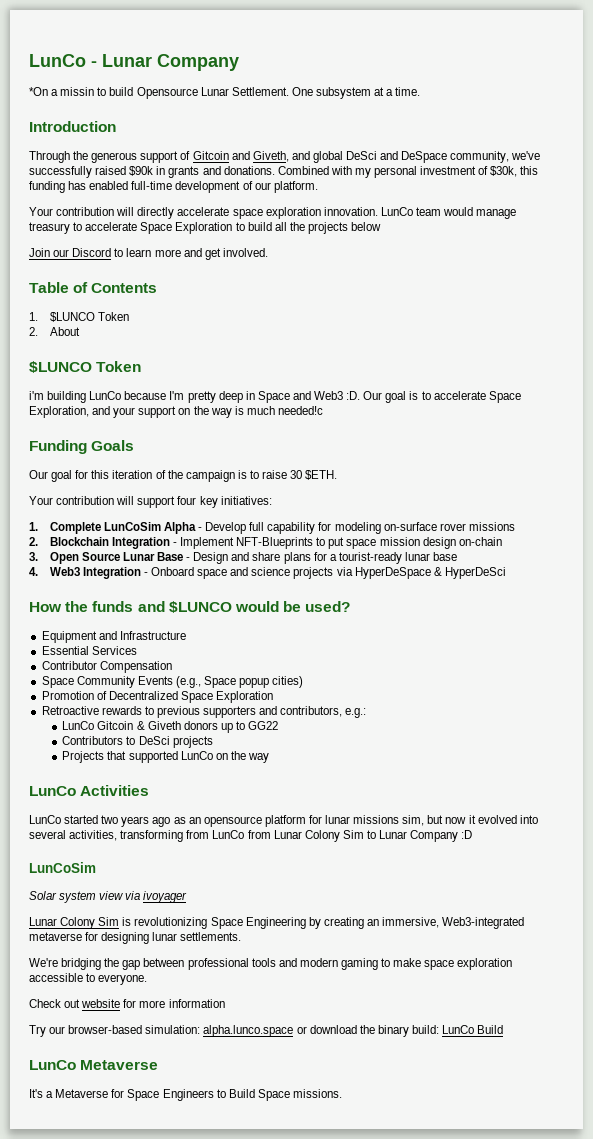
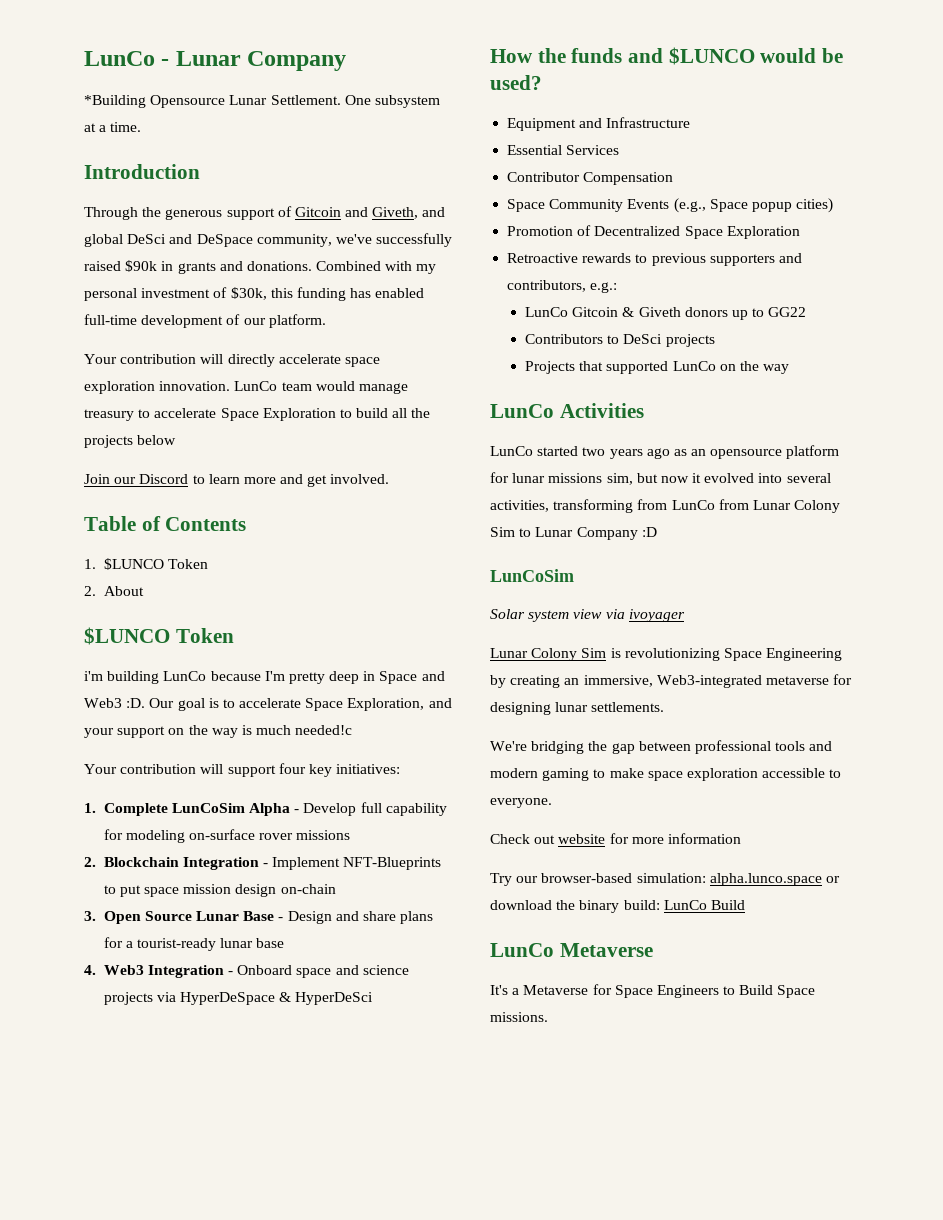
- *On a missin to build Opensource Lunar Settlement.
+ *Building Opensource Lunar Settlement.
- Funding Goals
- Our goal for this iteration of the campaign is to raise 30 $ETH.

